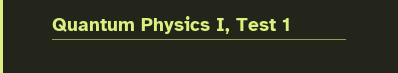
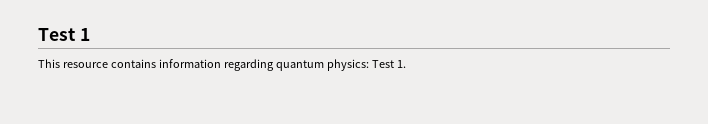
- Quantum Physics I, Test 1
+ Test 1
+ This resource contains information regarding quantum physics: Test 1.

